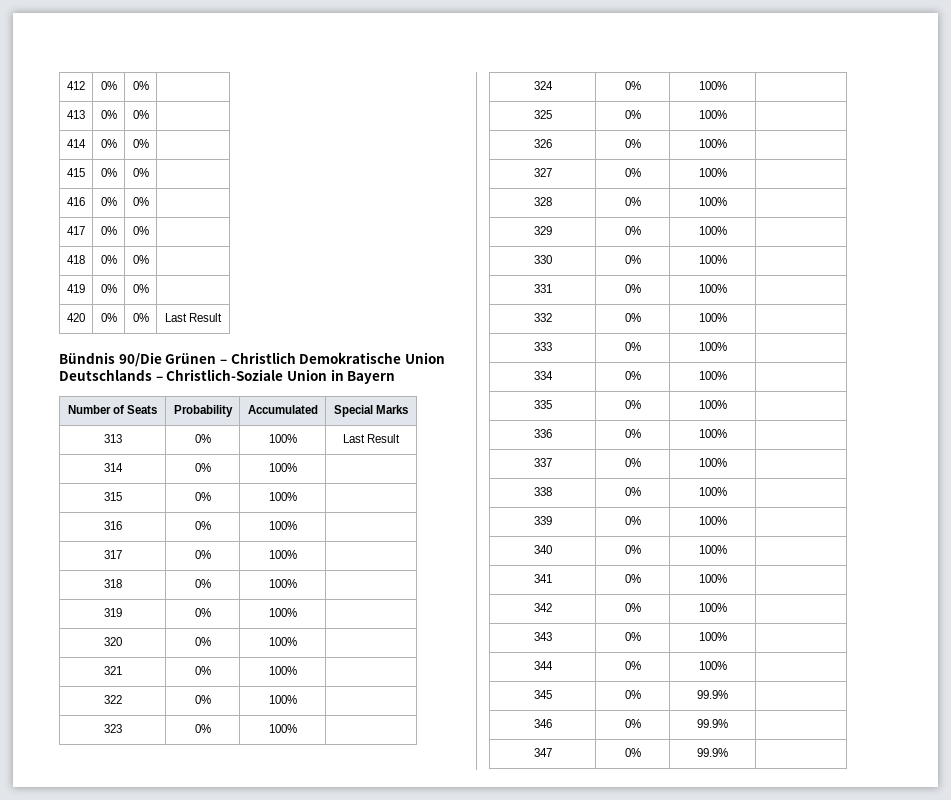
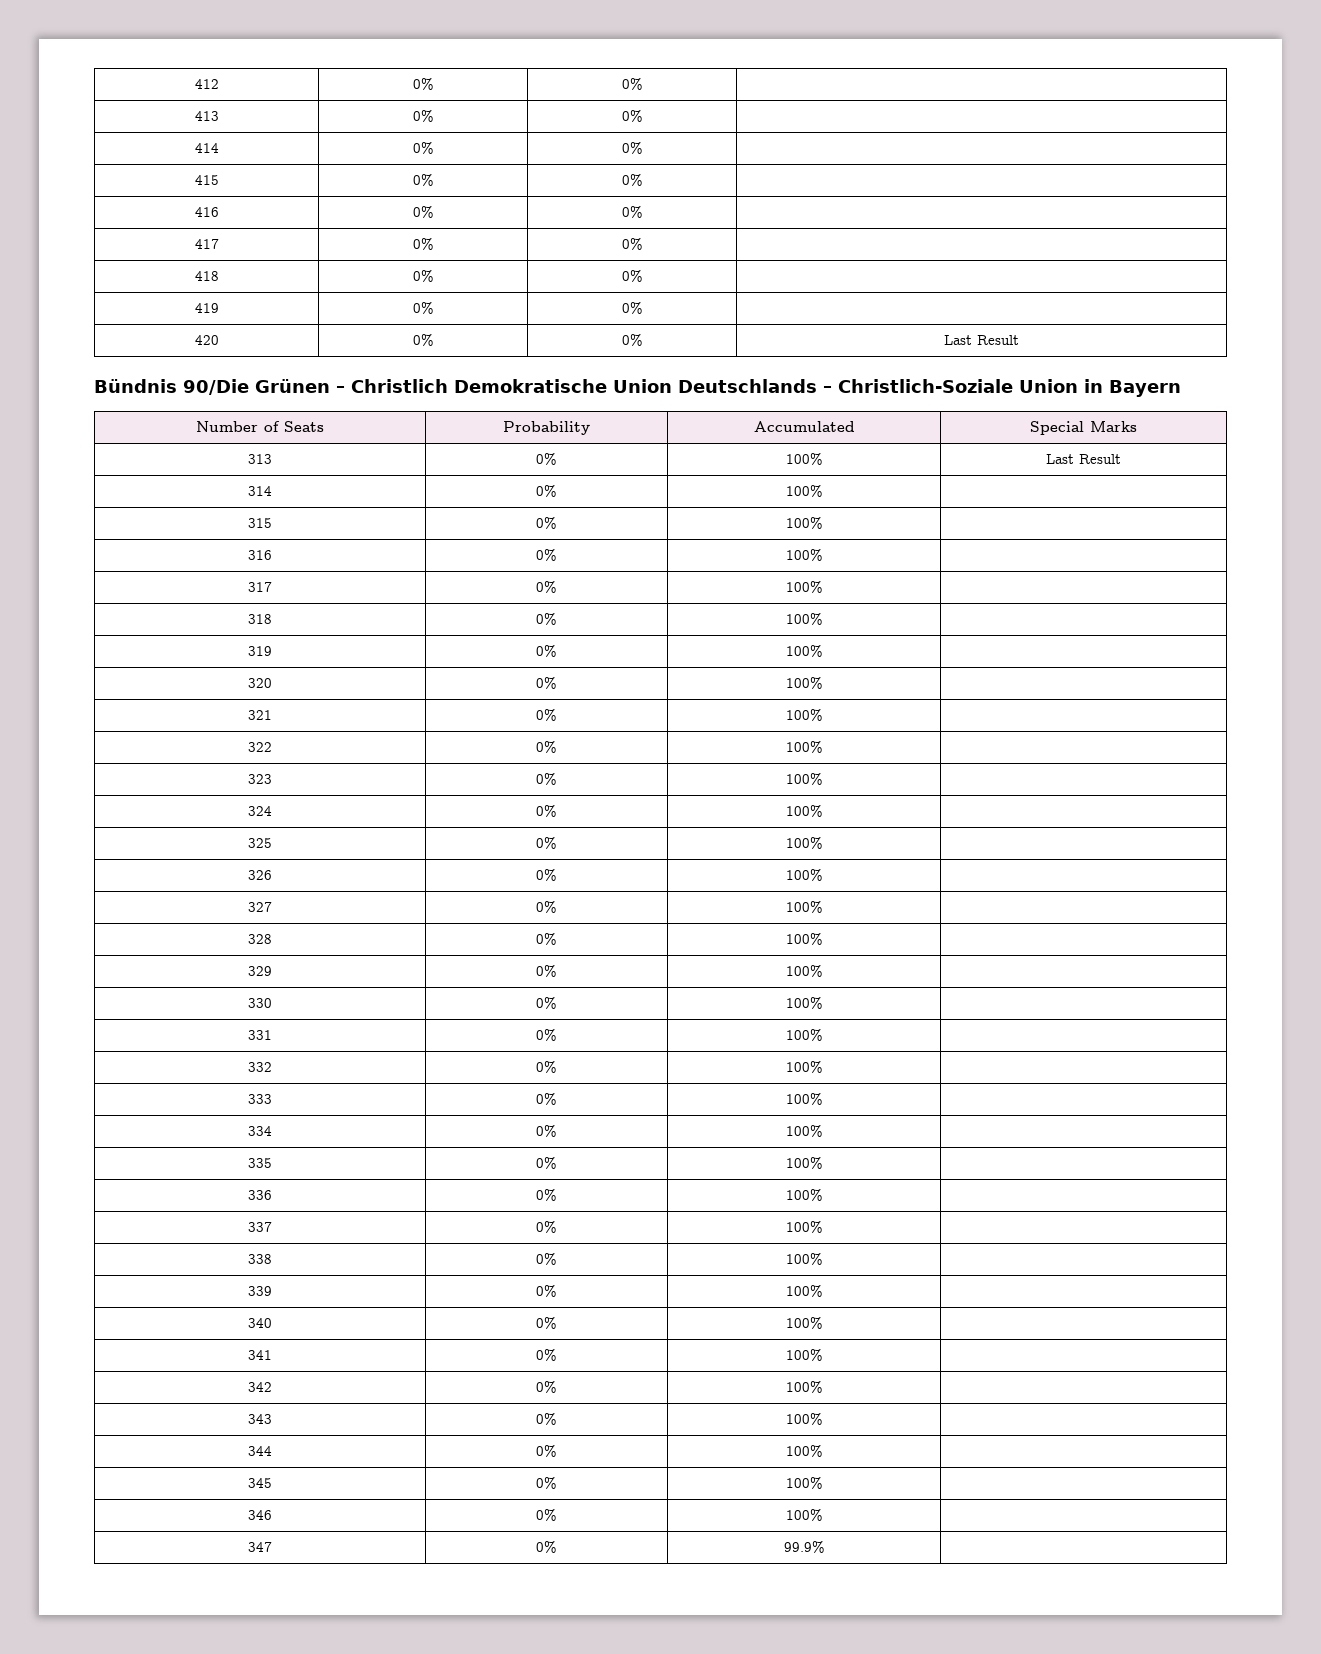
- 345 | 0% | 99.9% |
+ 345 | 0% | 100% |
- 346 | 0% | 99.9% |
+ 346 | 0% | 100% |

